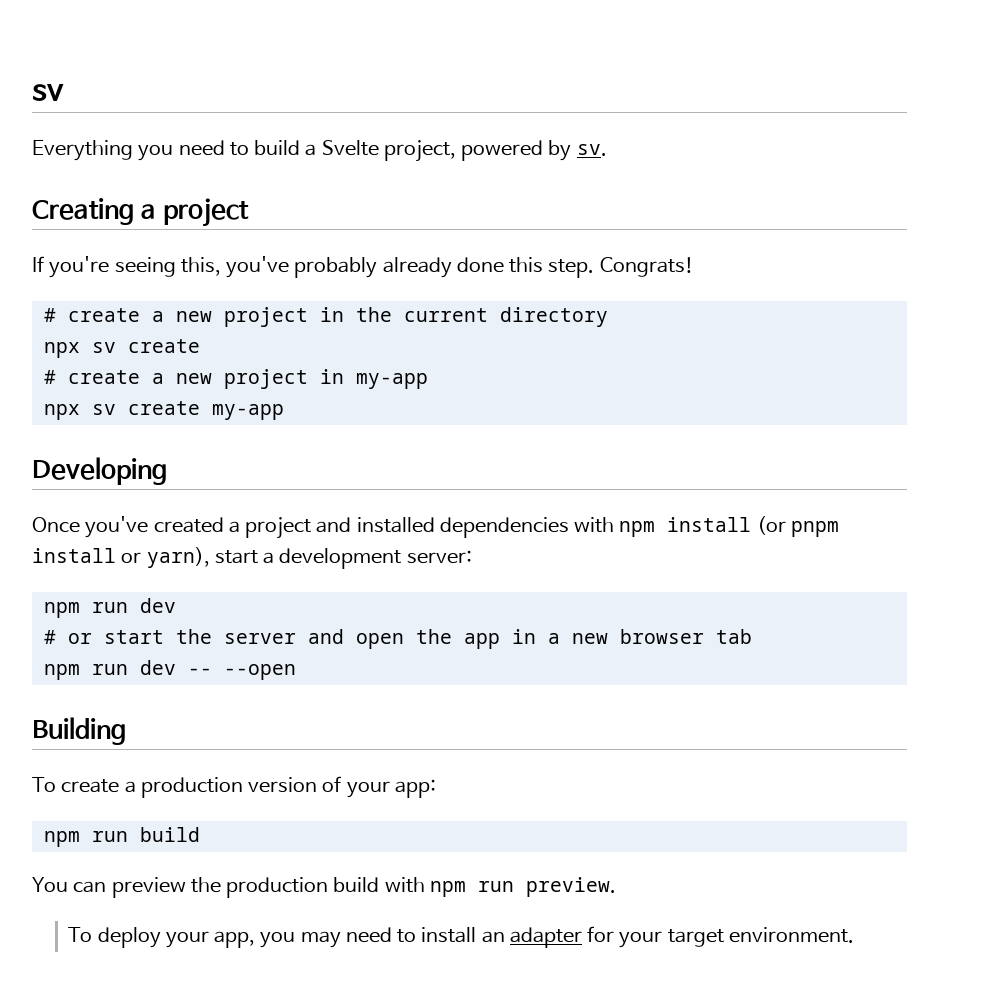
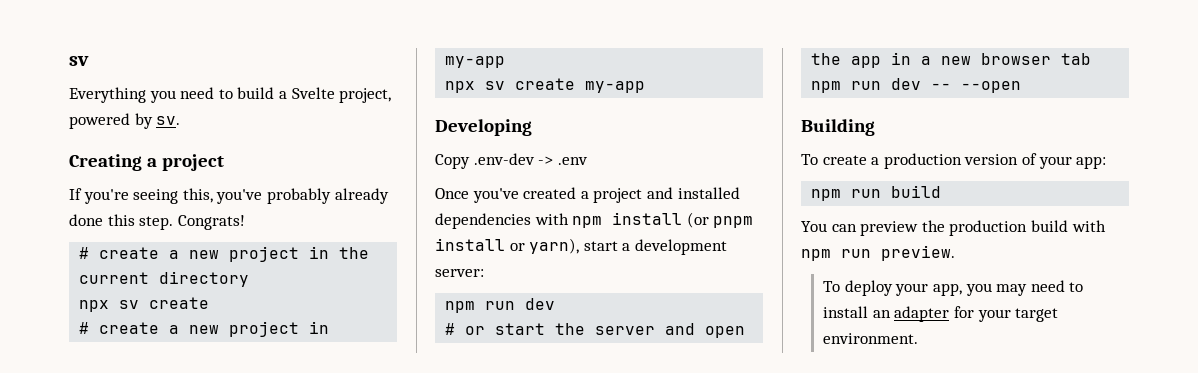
+ Copy .env-dev -> .env

